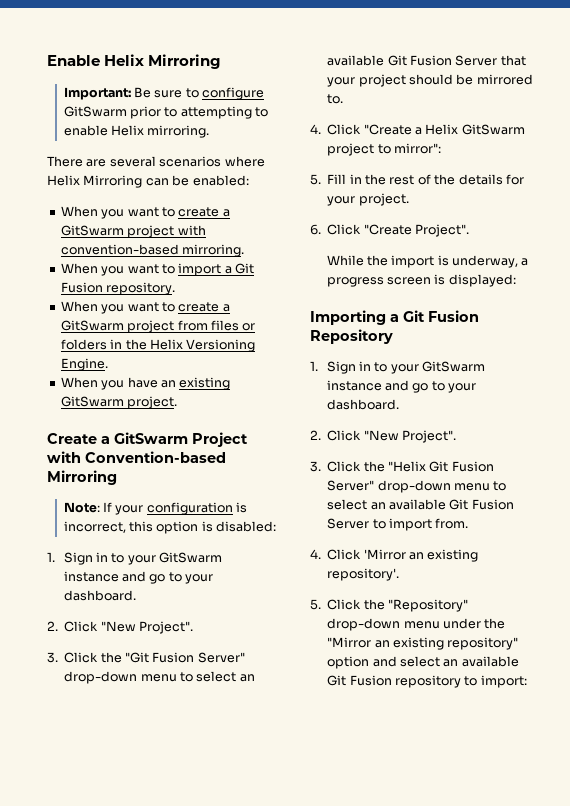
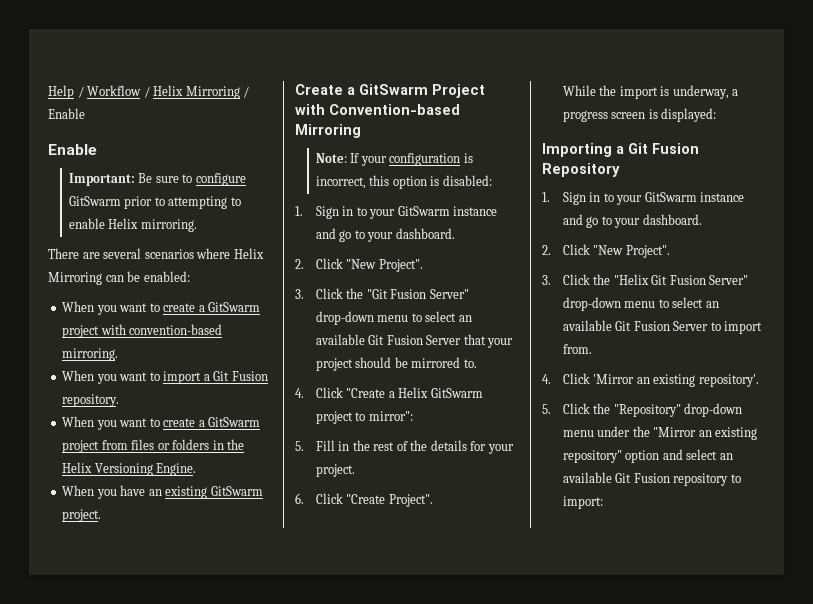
- Enable Helix Mirroring
+ Help / Workflow / Helix Mirroring / Enable
+ Enable

